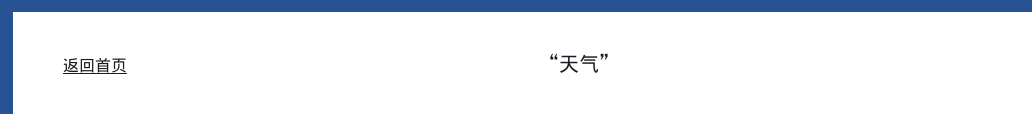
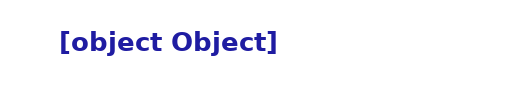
- 返回首页
- “天气”
+ [object Object]

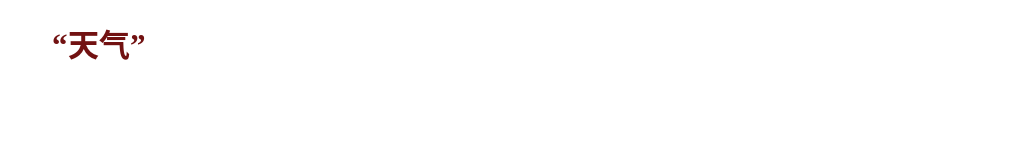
- [object Object]
+ “天气”

